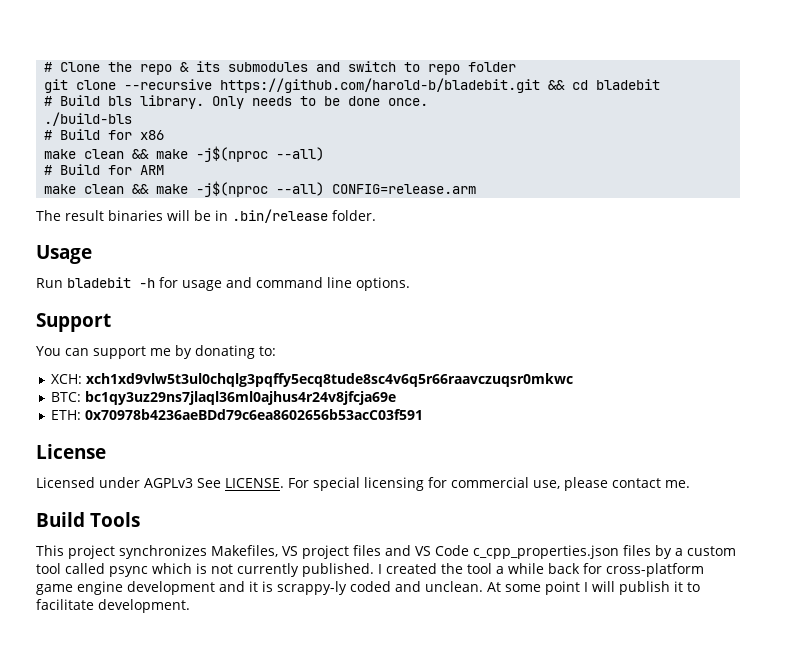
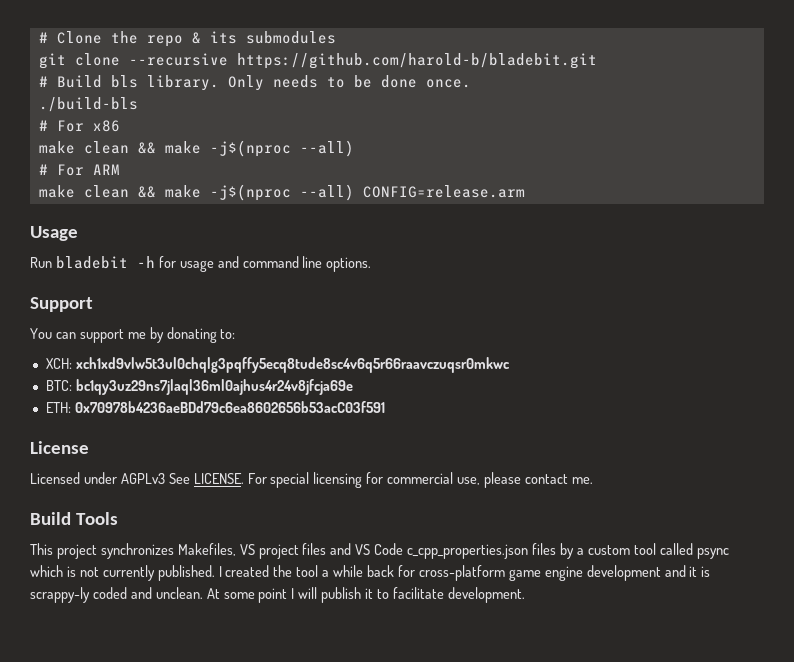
- # Clone the repo & its submodules and switch to repo folder
+ # Clone the repo & its submodules
- git clone --recursive https://github.com/harold-b/bladebit.git && cd bladebit
+ git clone --recursive https://github.com/harold-b/bladebit.git
- # Build for x86
+ # For x86
- # Build for ARM
+ # For ARM
- The result binaries will be in .bin/release folder.

